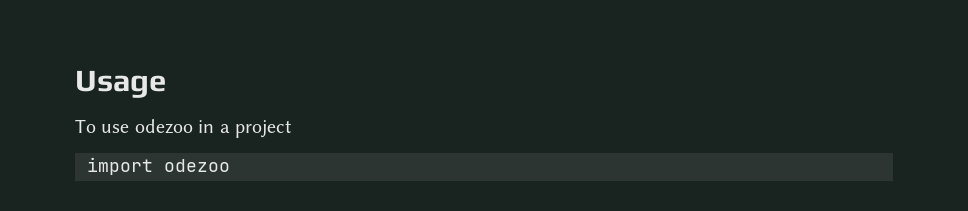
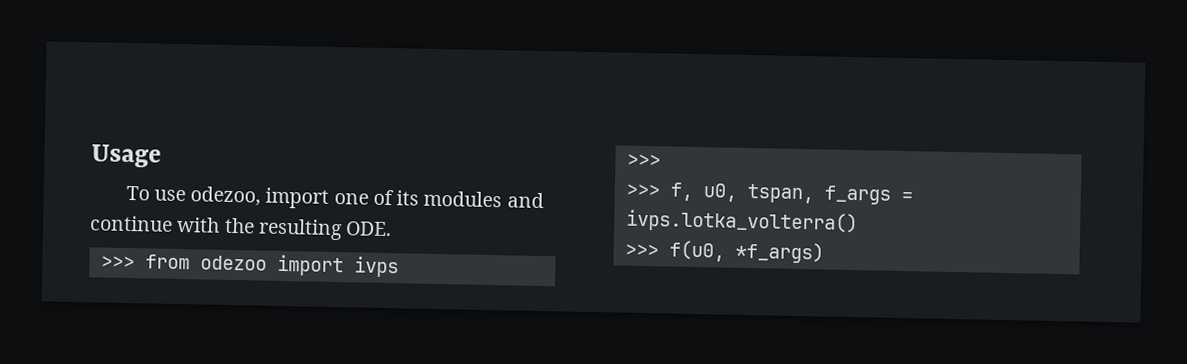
- To use odezoo in a project
- import odezoo
+ To use odezoo, import one of its modules and continue with the resulting ODE.
+ >>> from odezoo import ivps
+ >>>
+ >>> f, u0, tspan, f_args = ivps.lotka_volterra()
+ >>> f(u0, *f_args)

